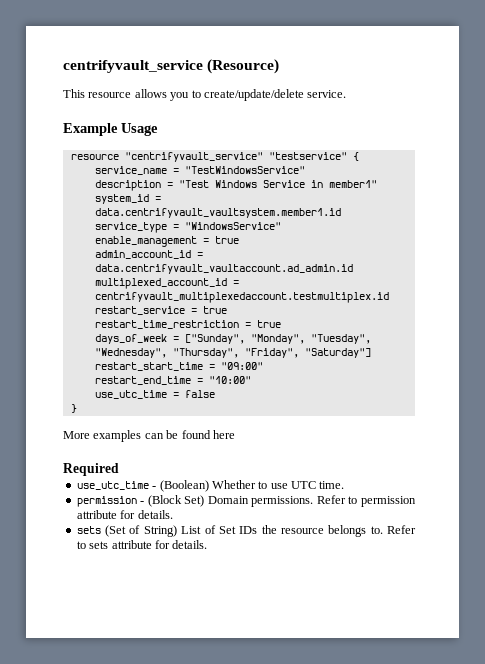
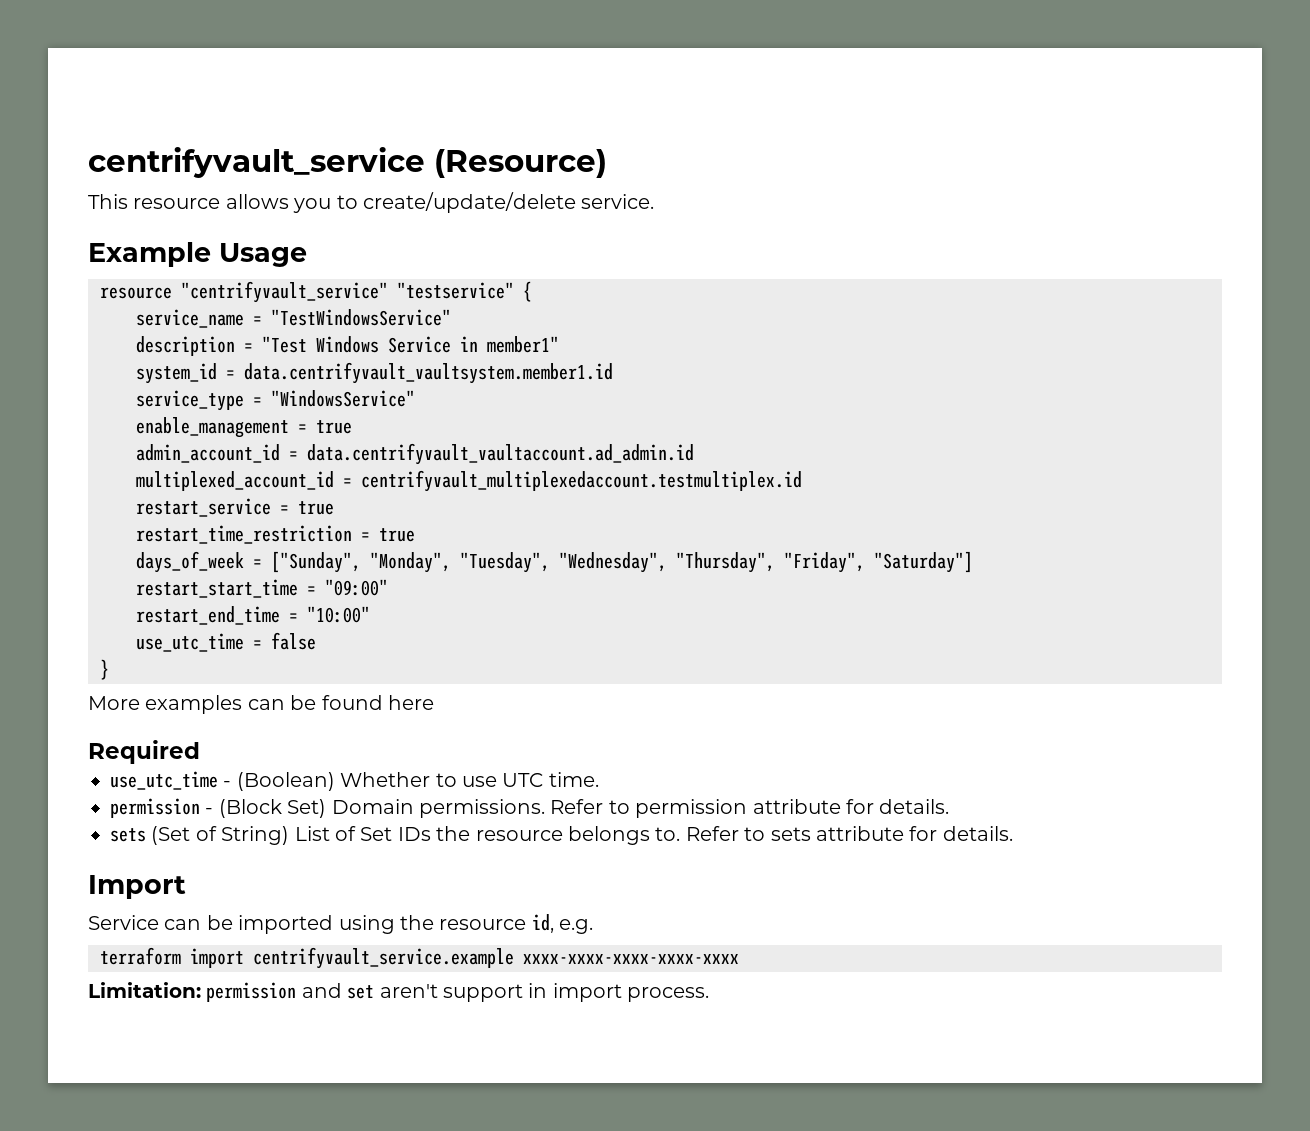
+ Import
+ Service can be imported using the resource id, e.g.
+ terraform import centrifyvault_service.example xxxx-xxxx-xxxx-xxxx-xxxx
+ Limitation: permission and set aren't support in import process.

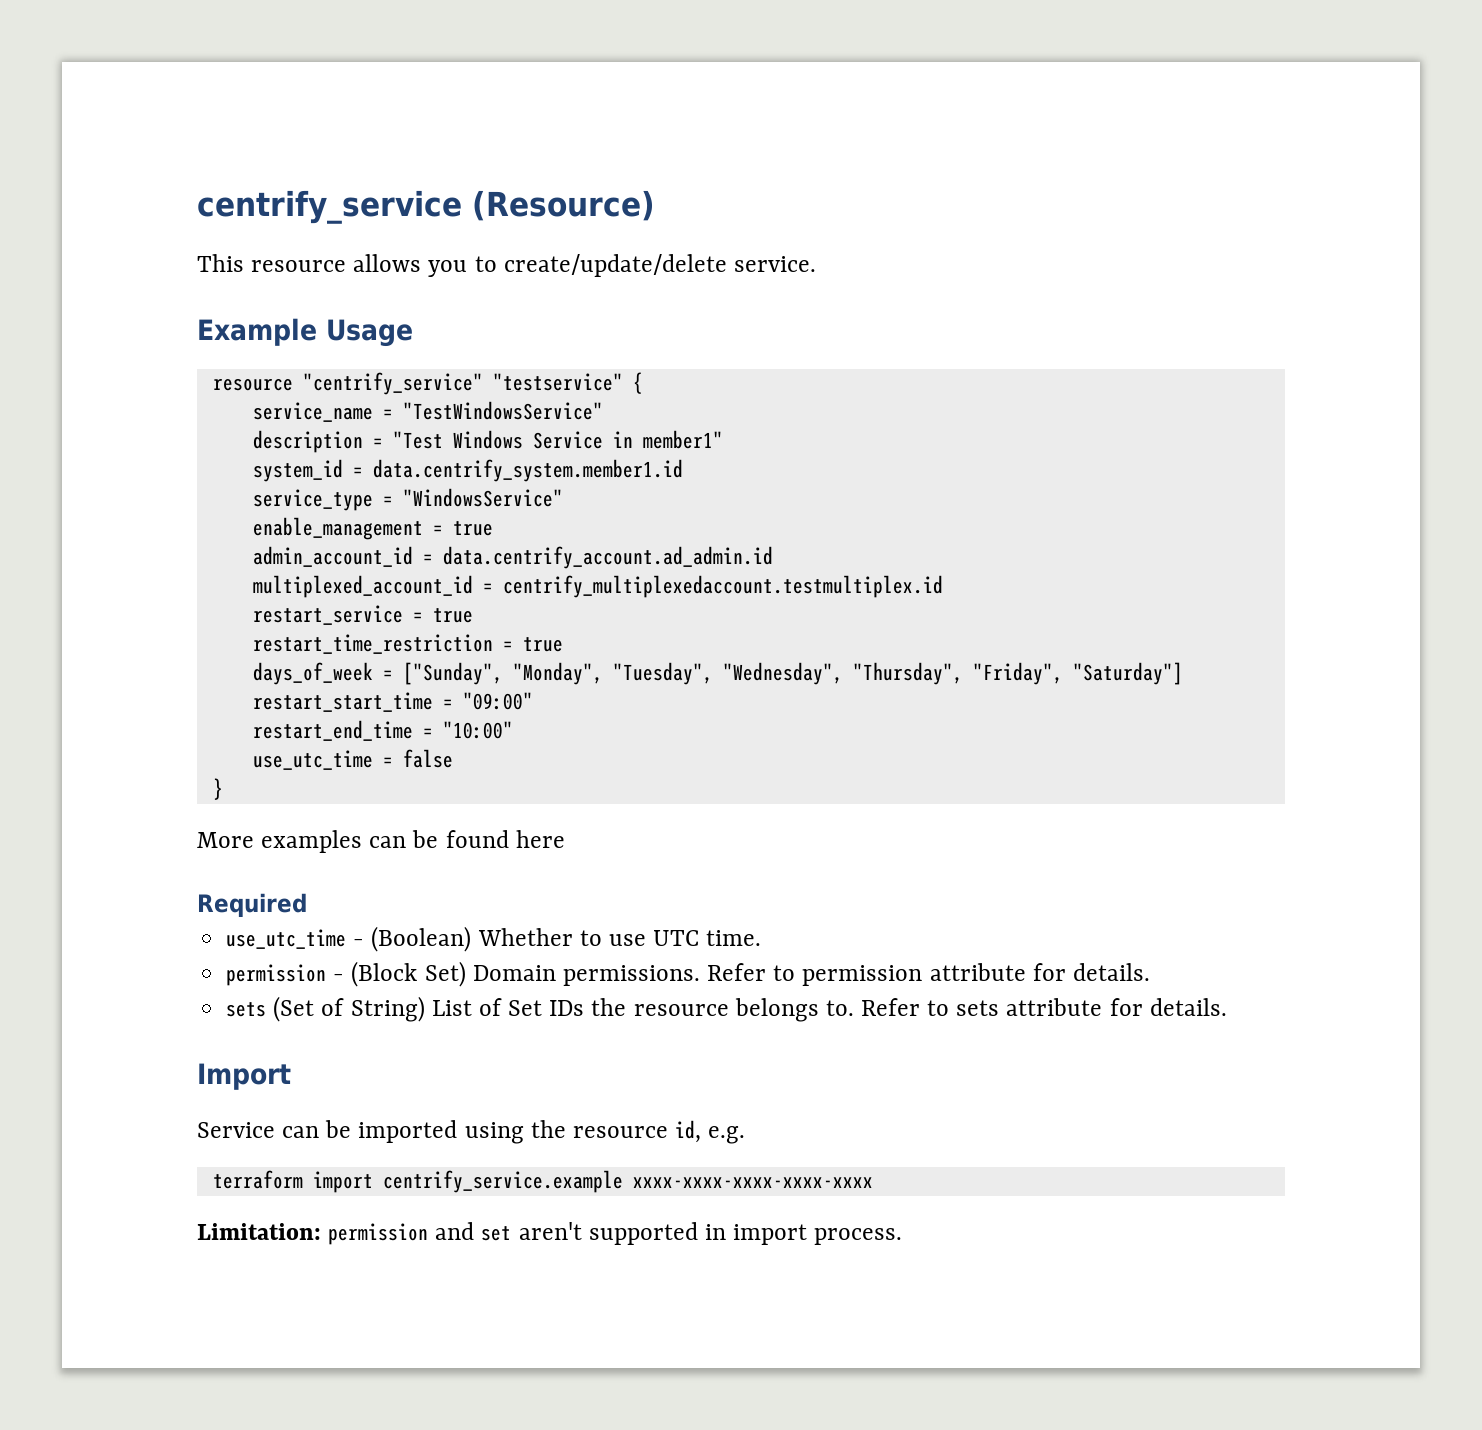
- centrifyvault_service (Resource)
+ centrify_service (Resource)
- resource "centrifyvault_service" "testservice" {
+ resource "centrify_service" "testservice" {
- system_id = data.centrifyvault_vaultsystem.member1.id
+ system_id = data.centrify_system.member1.id
- admin_account_id = data.centrifyvault_vaultaccount.ad_admin.id
+ admin_account_id = data.centrify_account.ad_admin.id
- multiplexed_account_id = centrifyvault_multiplexedaccount.testmultiplex.id
+ multiplexed_account_id = centrify_multiplexedaccount.testmultiplex.id
- terraform import centrifyvault_service.example xxxx-xxxx-xxxx-xxxx-xxxx
+ terraform import centrify_service.example xxxx-xxxx-xxxx-xxxx-xxxx
- Limitation: permission and set aren't support in import process.
+ Limitation: permission and set aren't supported in import process.

